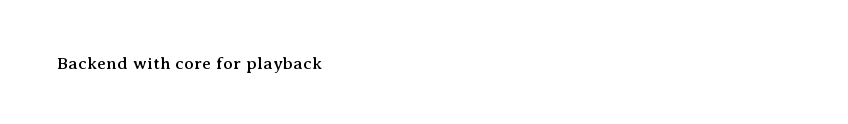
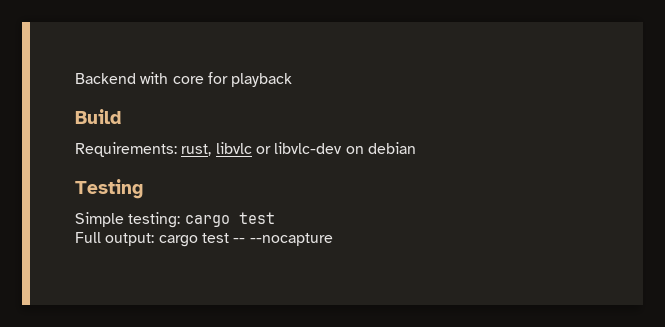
+ Build
+ Requirements: rust, libvlc or libvlc-dev on debian
+ Testing
+ Simple testing: cargo test
+ Full output: cargo test -- --nocapture

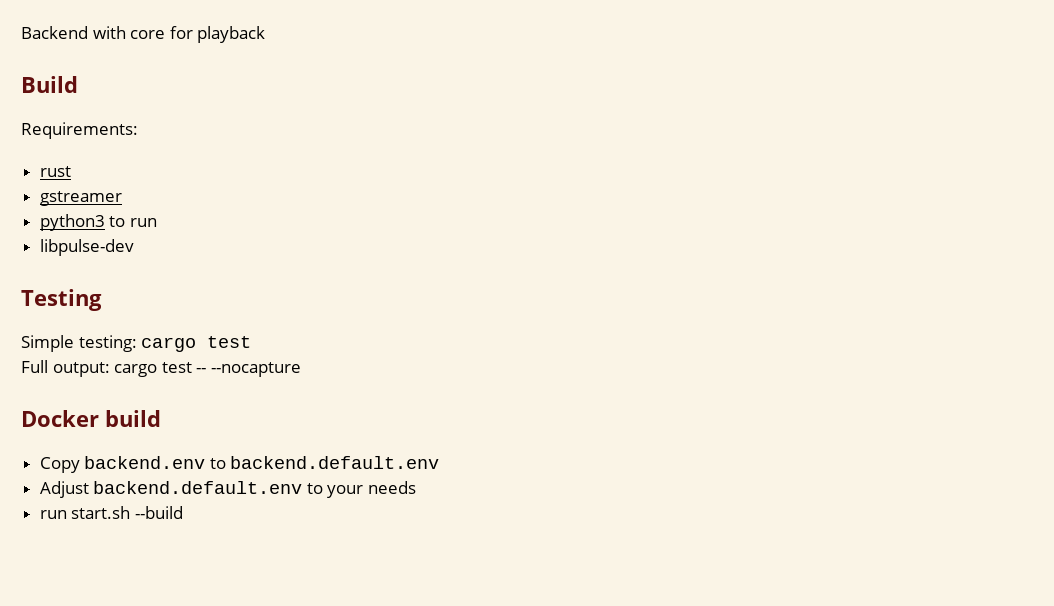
- Requirements: rust, libvlc or libvlc-dev on debian
+ Requirements:
+ rust
+ gstreamer
+ python3 to run
+ libpulse-dev
+ Docker build
+ Copy backend.env to backend.default.env
+ Adjust backend.default.env to your needs
+ run start.sh --build

